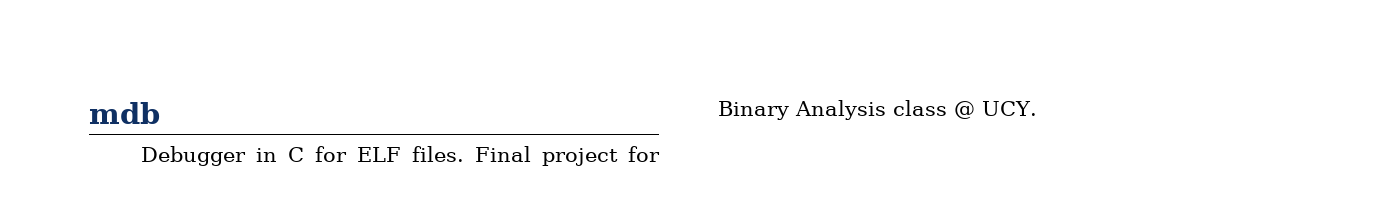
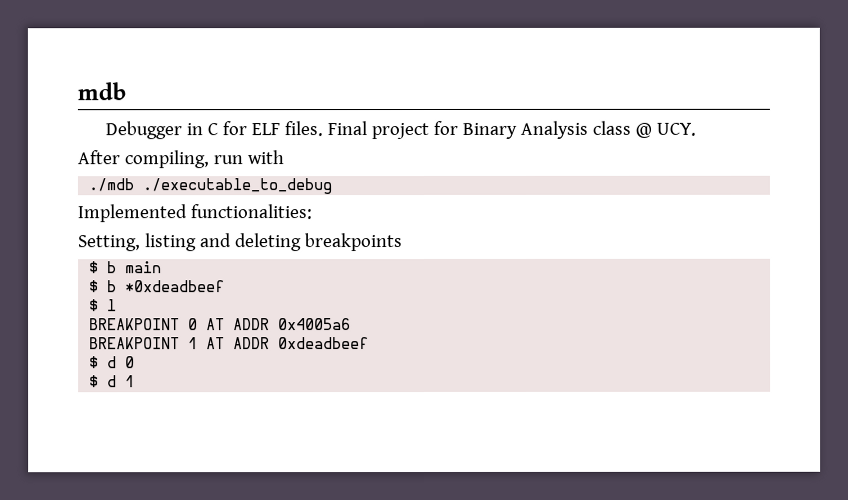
+ After compiling, run with
+ ./mdb ./executable_to_debug
+ Implemented functionalities:
+ Setting, listing and deleting breakpoints
+ $ b main
+ $ b *0xdeadbeef
+ $ l
+ BREAKPOINT 0 AT ADDR 0x4005a6
+ BREAKPOINT 1 AT ADDR 0xdeadbeef
+ $ d 0
+ $ d 1

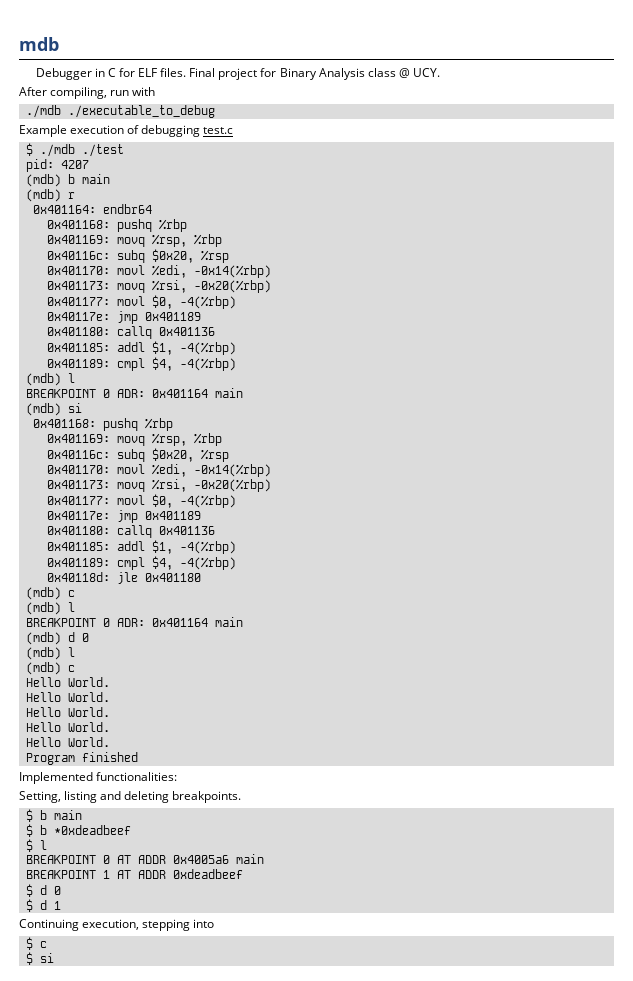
+ Example execution of debugging test.c
+ $ ./mdb ./test
+ pid: 4207
+ (mdb) b main
+ (mdb) r
+ 0x401164: endbr64
+ 0x401168: pushq %rbp
+ 0x401169: movq %rsp, %rbp
+ 0x40116c: subq $0x20, %rsp
+ 0x401170: movl %edi, -0x14(%rbp)
+ 0x401173: movq %rsi, -0x20(%rbp)
+ 0x401177: movl $0, -4(%rbp)
+ 0x40117e: jmp 0x401189
+ 0x401180: callq 0x401136
+ 0x401185: addl $1, -4(%rbp)
+ 0x401189: cmpl $4, -4(%rbp)
+ (mdb) l
+ BREAKPOINT 0 ADR: 0x401164 main
+ (mdb) si
+ 0x401168: pushq %rbp
+ 0x401169: movq %rsp, %rbp
+ 0x40116c: subq $0x20, %rsp
+ 0x401170: movl %edi, -0x14(%rbp)
+ 0x401173: movq %rsi, -0x20(%rbp)
+ 0x401177: movl $0, -4(%rbp)
+ 0x40117e: jmp 0x401189
+ 0x401180: callq 0x401136
+ 0x401185: addl $1, -4(%rbp)
+ 0x401189: cmpl $4, -4(%rbp)
+ 0x40118d: jle 0x401180
+ (mdb) c
+ (mdb) l
+ BREAKPOINT 0 ADR: 0x401164 main
+ (mdb) d 0
+ (mdb) l
+ (mdb) c
+ Hello World.
+ Hello World.
+ Hello World.
+ Hello World.
+ Hello World.
+ Program finished
- Setting, listing and deleting breakpoints
+ Setting, listing and deleting breakpoints.
- BREAKPOINT 0 AT ADDR 0x4005a6
+ BREAKPOINT 0 AT ADDR 0x4005a6 main
+ Continuing execution, stepping into
+ $ c
+ $ si

